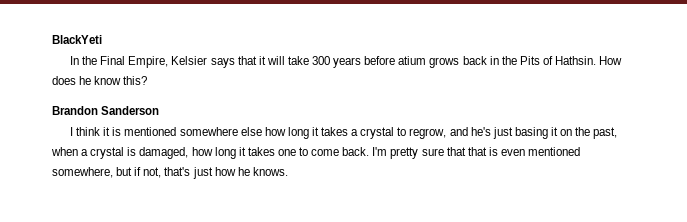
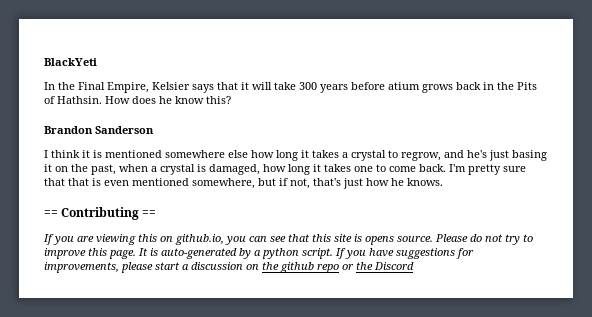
+ == Contributing ==
+ If you are viewing this on github.io, you can see that this site is opens source. Please do not try to improve this page. It is auto-generated by a python script. If you have suggestions for improvements, please start a discussion on the github repo or the Discord

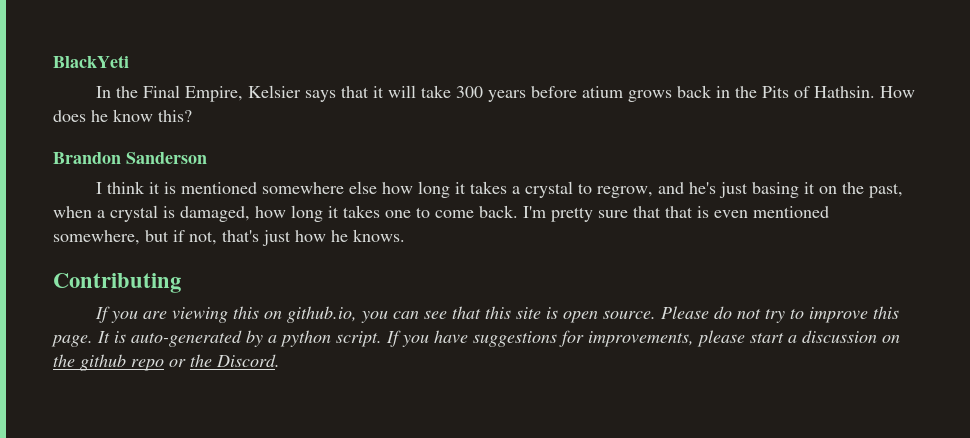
- == Contributing ==
+ Contributing
- If you are viewing this on github.io, you can see that this site is opens source.
+ If you are viewing this on github.io, you can see that this site is open source.
- If you have suggestions for improvements, please start a discussion on the github repo or the Discord
+ If you have suggestions for improvements, please start a discussion on the github repo or the Discord.

